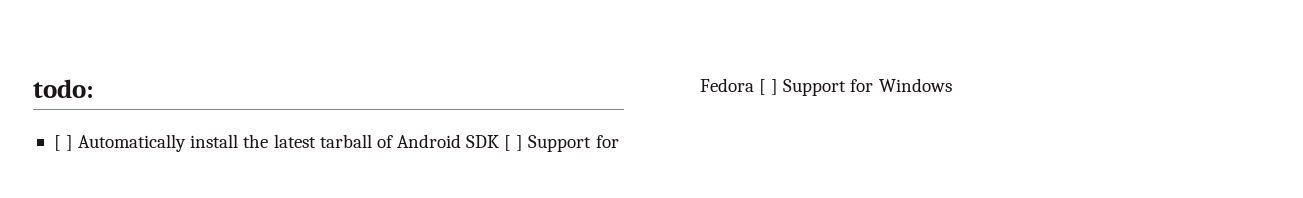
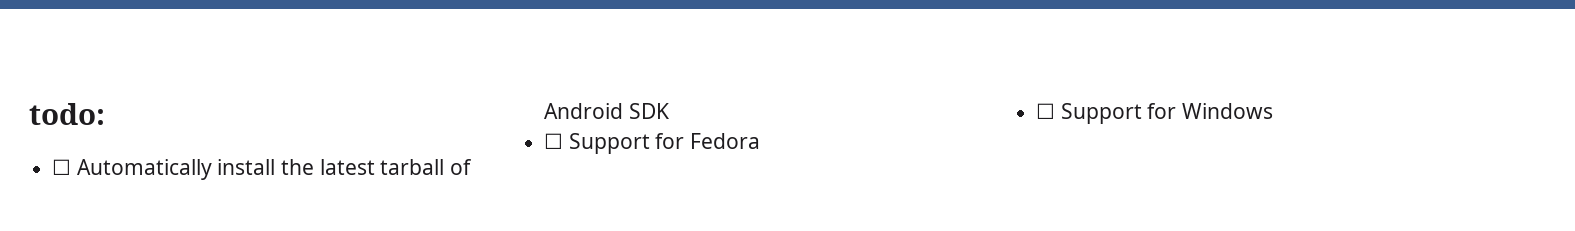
- [ ] Automatically install the latest tarball of Android SDK [ ] Support for Fedora [ ] Support for Windows
+ ☐ Automatically install the latest tarball of Android SDK
+ ☐ Support for Fedora
+ ☐ Support for Windows

